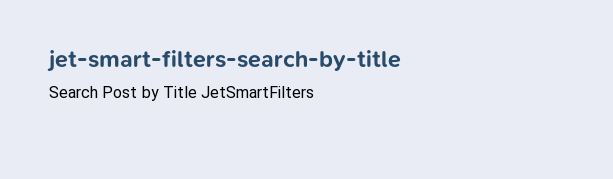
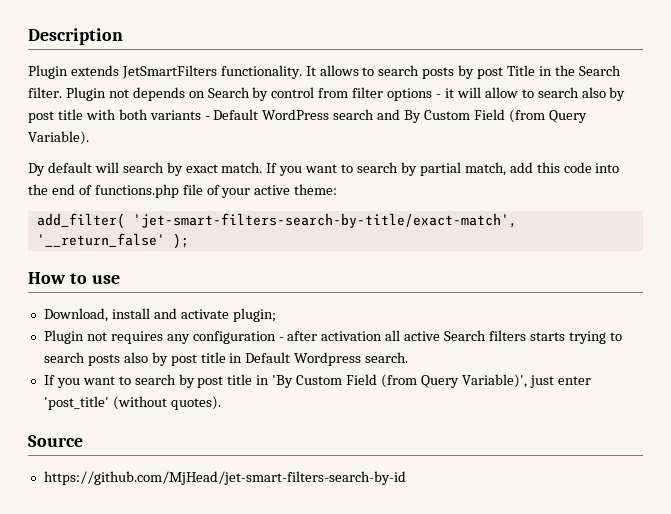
- jet-smart-filters-search-by-title
- Search Post by Title JetSmartFilters
+ Description
+ Plugin extends JetSmartFilters functionality. It allows to search posts by post Title in the Search filter. Plugin not depends on Search by control from filter options - it will allow to search also by post title with both variants - Default WordPress search and By Custom Field (from Query Variable).
+ Dy default will search by exact match. If you want to search by partial match, add this code into the end of functions.php file of your active theme:
+ add_filter( 'jet-smart-filters-search-by-title/exact-match', '__return_false' );
+ How to use
+ Download, install and activate plugin;
+ Plugin not requires any configuration - after activation all active Search filters starts trying to search posts also by post title in Default Wordpress search.
+ If you want to search by post title in 'By Custom Field (from Query Variable)', just enter 'post_title' (without quotes).
+ Source
+ https://github.com/MjHead/jet-smart-filters-search-by-id

